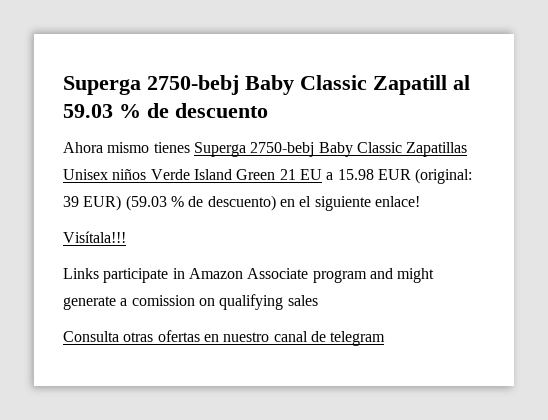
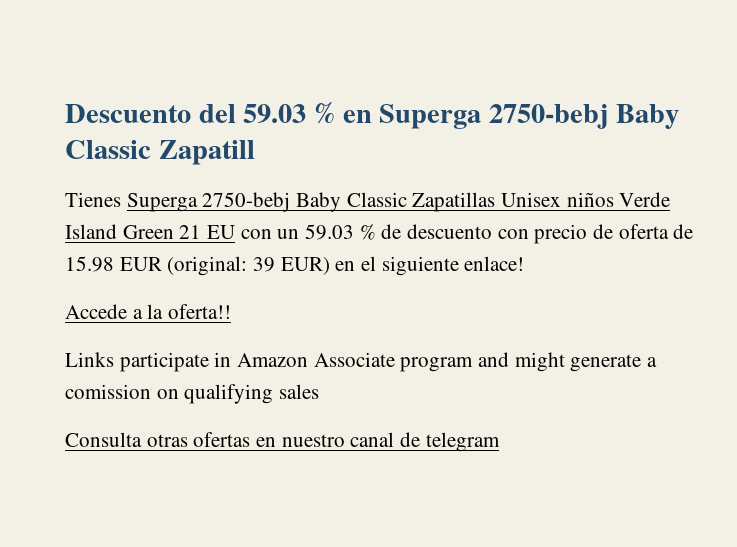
- Superga 2750-bebj Baby Classic Zapatill al 59.03 % de descuento
- Ahora mismo tienes Superga 2750-bebj Baby Classic Zapatillas Unisex niños Verde Island Green 21 EU a 15.98 EUR (original: 39 EUR) (59.03 % de descuento) en el siguiente enlace!
+ Descuento del 59.03 % en Superga 2750-bebj Baby Classic Zapatill
+ Tienes Superga 2750-bebj Baby Classic Zapatillas Unisex niños Verde Island Green 21 EU con un 59.03 % de descuento con precio de oferta de 15.98 EUR (original: 39 EUR) en el siguiente enlace!
- Visítala!!!
+ Accede a la oferta!!

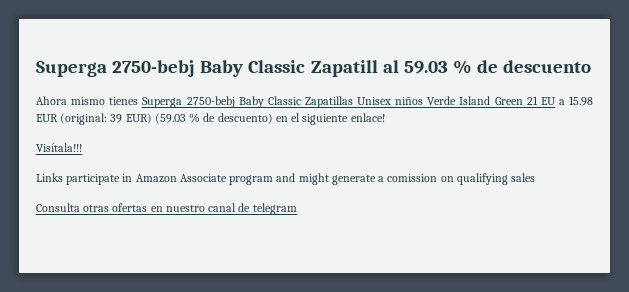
- Descuento del 59.03 % en Superga 2750-bebj Baby Classic Zapatill
- Tienes Superga 2750-bebj Baby Classic Zapatillas Unisex niños Verde Island Green 21 EU con un 59.03 % de descuento con precio de oferta de 15.98 EUR (original: 39 EUR) en el siguiente enlace!
+ Superga 2750-bebj Baby Classic Zapatill al 59.03 % de descuento
+ Ahora mismo tienes Superga 2750-bebj Baby Classic Zapatillas Unisex niños Verde Island Green 21 EU a 15.98 EUR (original: 39 EUR) (59.03 % de descuento) en el siguiente enlace!
- Accede a la oferta!!
+ Visítala!!!

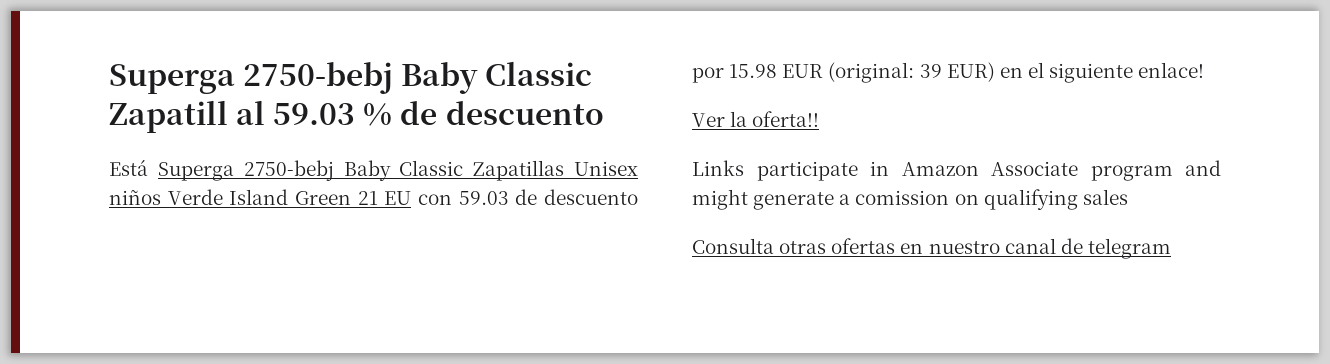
- Ahora mismo tienes Superga 2750-bebj Baby Classic Zapatillas Unisex niños Verde Island Green 21 EU a 15.98 EUR (original: 39 EUR) (59.03 % de descuento) en el siguiente enlace!
+ Está Superga 2750-bebj Baby Classic Zapatillas Unisex niños Verde Island Green 21 EU con 59.03 de descuento por 15.98 EUR (original: 39 EUR) en el siguiente enlace!
- Visítala!!!
+ Ver la oferta!!

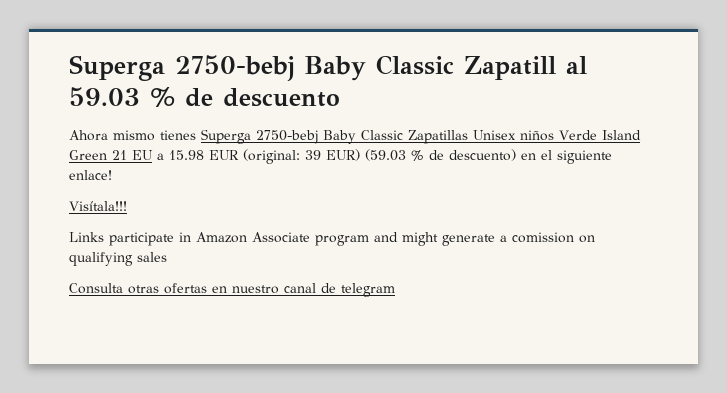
- Está Superga 2750-bebj Baby Classic Zapatillas Unisex niños Verde Island Green 21 EU con 59.03 de descuento por 15.98 EUR (original: 39 EUR) en el siguiente enlace!
+ Ahora mismo tienes Superga 2750-bebj Baby Classic Zapatillas Unisex niños Verde Island Green 21 EU a 15.98 EUR (original: 39 EUR) (59.03 % de descuento) en el siguiente enlace!
- Ver la oferta!!
+ Visítala!!!

